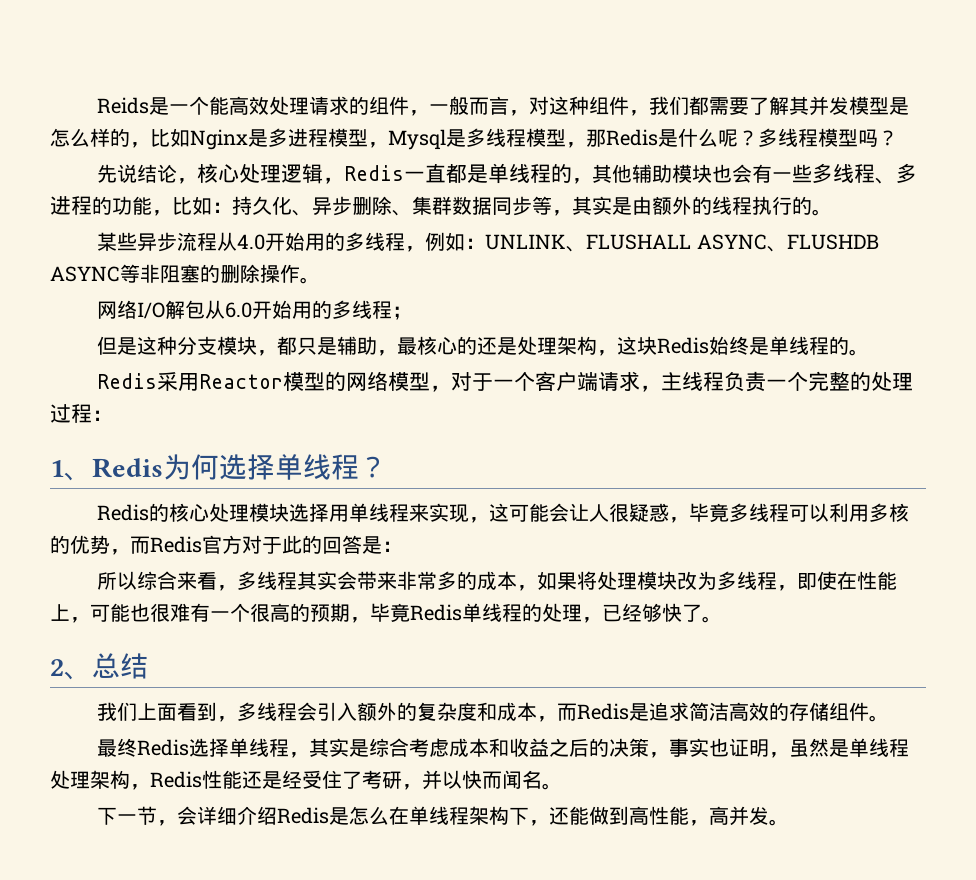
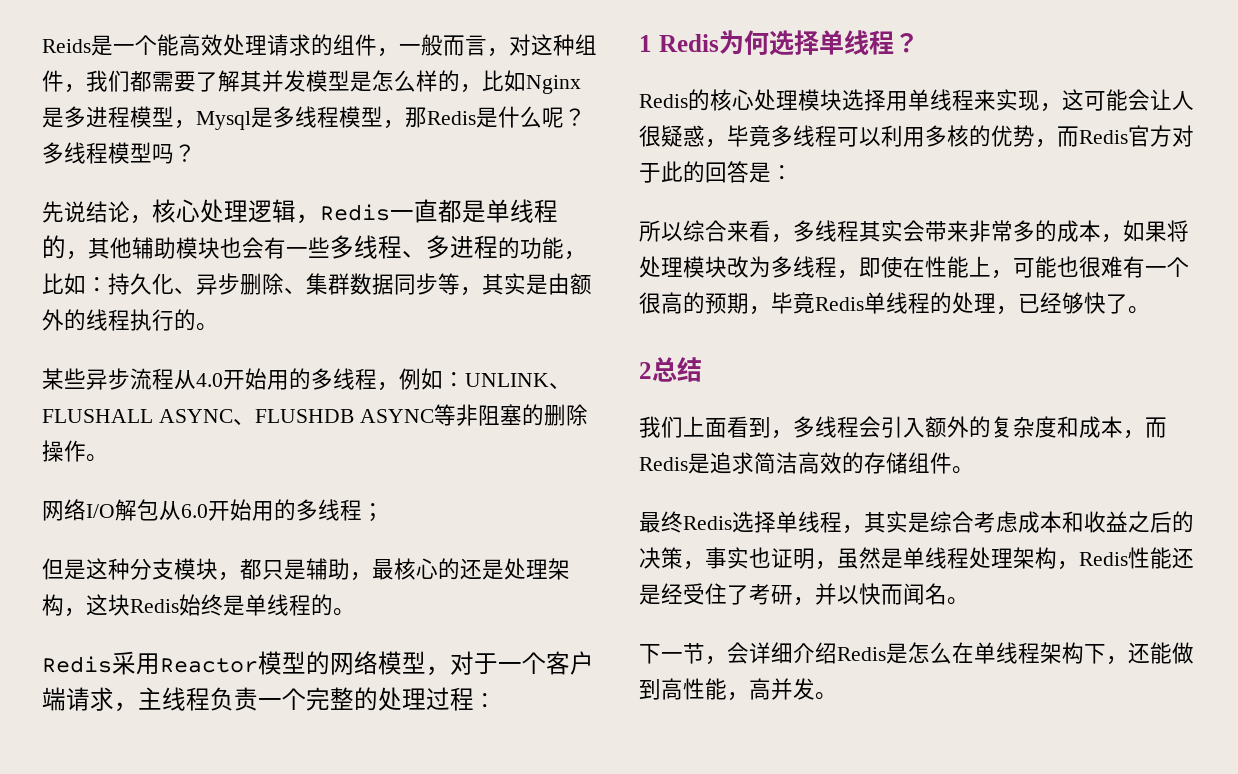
- 1、Redis为何选择单线程？
+ 1 Redis为何选择单线程？
- 2、总结
+ 2总结

